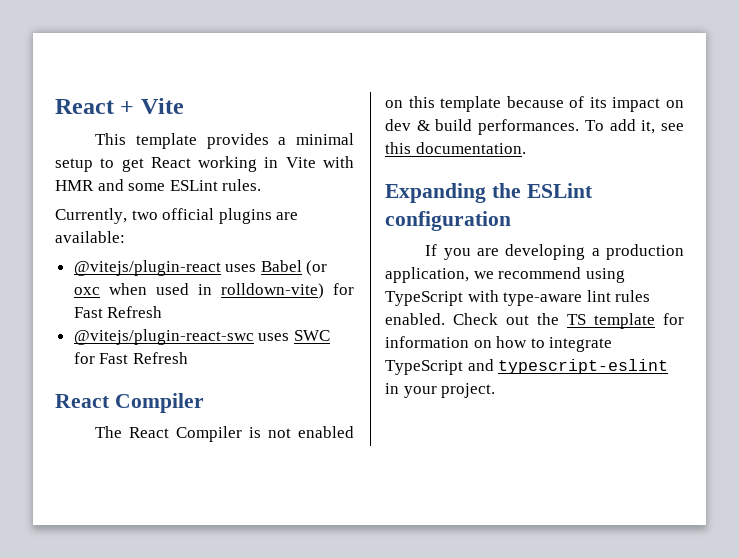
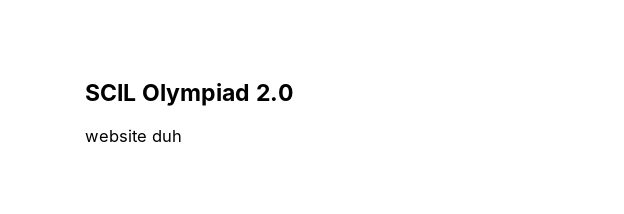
- React + Vite
- This template provides a minimal setup to get React working in Vite with HMR and some ESLint rules.
- Currently, two official plugins are available:
- @vitejs/plugin-react uses Babel (or oxc when used in rolldown-vite) for Fast Refresh
- @vitejs/plugin-react-swc uses SWC for Fast Refresh
- React Compiler
- The React Compiler is not enabled on this template because of its impact on dev & build performances. To add it, see this documentation.
- Expanding the ESLint configuration
- If you are developing a production application, we recommend using TypeScript with type-aware lint rules enabled. Check out the TS template for information on how to integrate TypeScript and typescript-eslint in your project.
+ SCIL Olympiad 2.0
+ website duh

